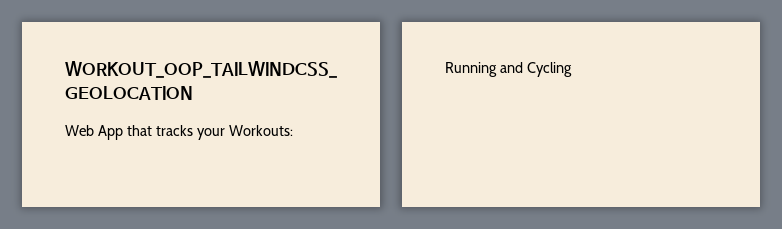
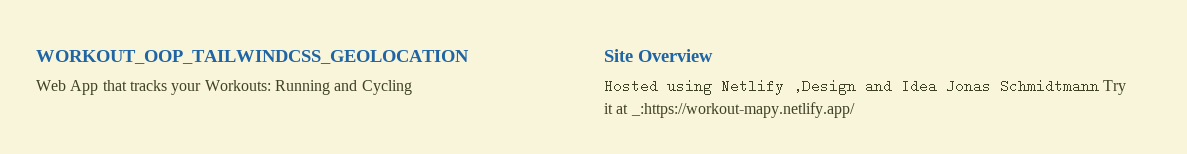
+ Site Overview
+ Hosted using Netlify ,Design and Idea Jonas Schmidtmann Try it at _:https://workout-mapy.netlify.app/

